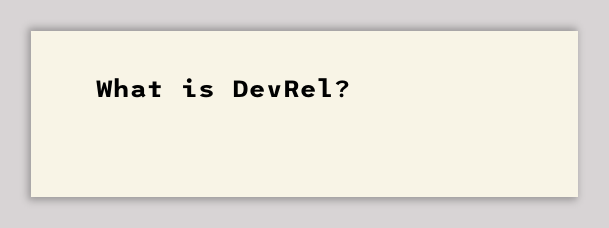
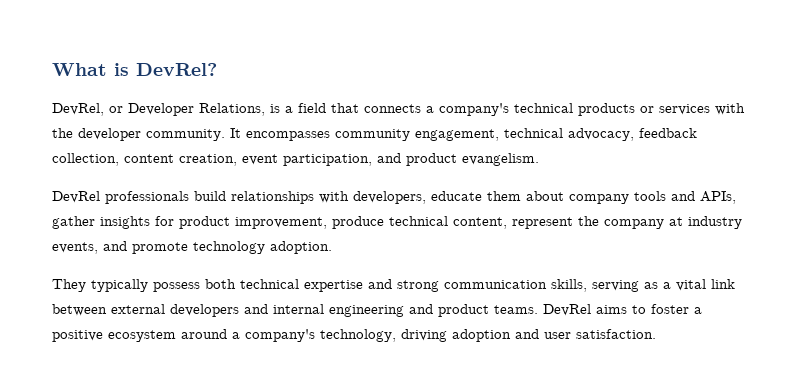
+ DevRel, or Developer Relations, is a field that connects a company's technical products or services with the developer community. It encompasses community engagement, technical advocacy, feedback collection, content creation, event participation, and product evangelism.
+ DevRel professionals build relationships with developers, educate them about company tools and APIs, gather insights for product improvement, produce technical content, represent the company at industry events, and promote technology adoption.
+ They typically possess both technical expertise and strong communication skills, serving as a vital link between external developers and internal engineering and product teams. DevRel aims to foster a positive ecosystem around a company's technology, driving adoption and user satisfaction.

